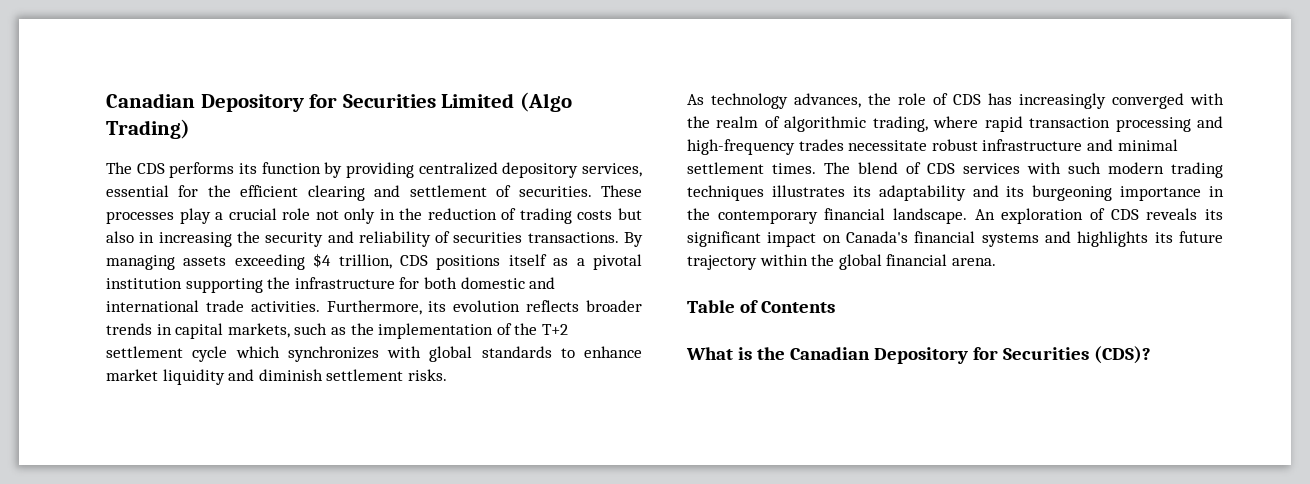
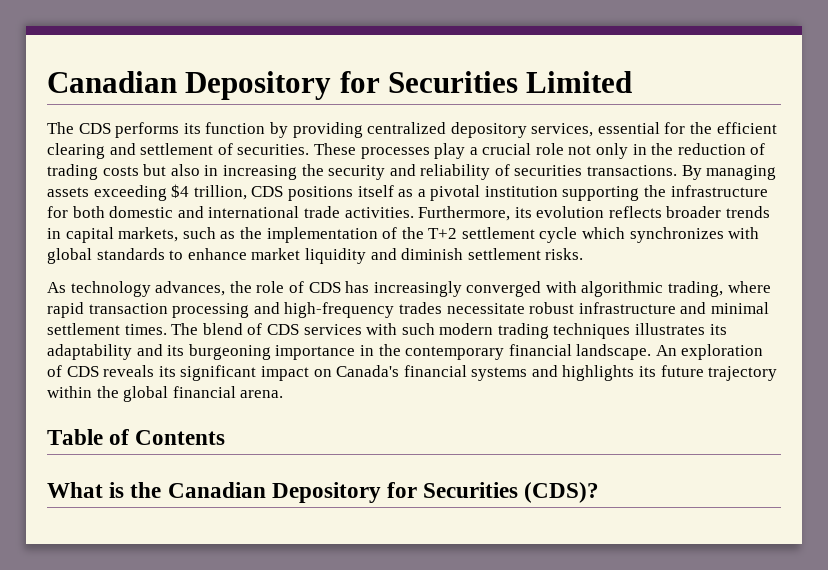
- Canadian Depository for Securities Limited (Algo Trading)
+ Canadian Depository for Securities Limited
- As technology advances, the role of CDS has increasingly converged with the realm of algorithmic trading, where rapid transaction processing and high-frequency trades necessitate robust infrastructure and minimal settlement times.
+ As technology advances, the role of CDS has increasingly converged with algorithmic trading, where rapid transaction processing and high-frequency trades necessitate robust infrastructure and minimal settlement times.

